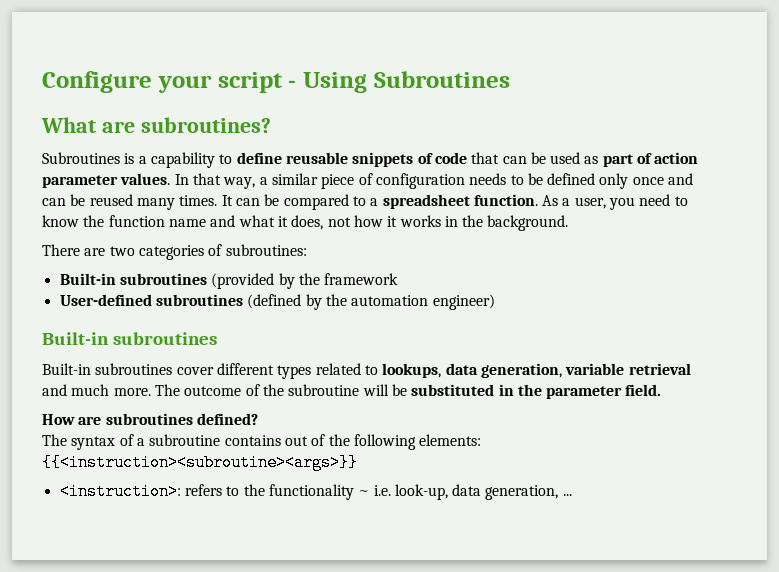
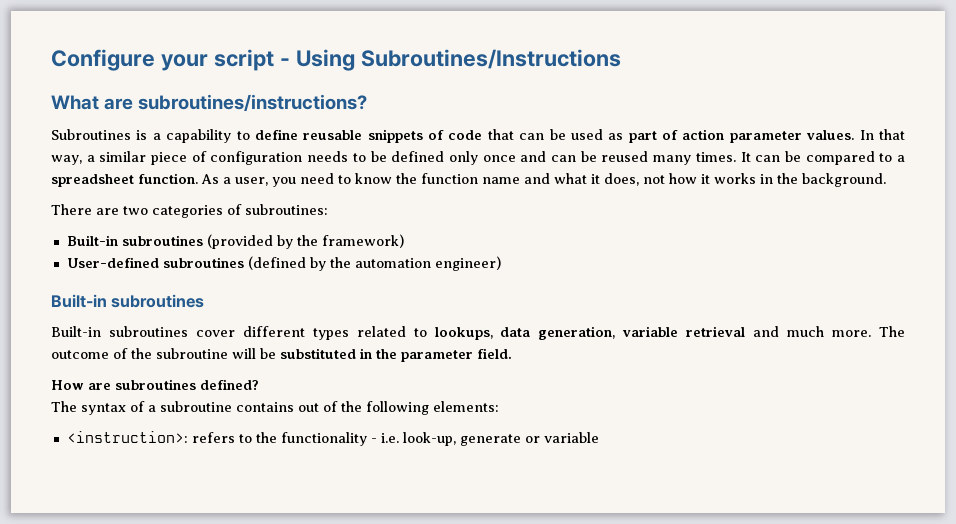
- Configure your script - Using Subroutines
+ Configure your script - Using Subroutines/Instructions
- What are subroutines?
+ What are subroutines/instructions?
- Built-in subroutines (provided by the framework
+ Built-in subroutines (provided by the framework)
- The syntax of a subroutine contains out of the following elements: {{<instruction><subroutine><args>}}
+ The syntax of a subroutine contains out of the following elements:
- <instruction>: refers to the functionality ~ i.e. look-up, data generation, ...
+ <instruction>: refers to the functionality - i.e. look-up, generate or variable

